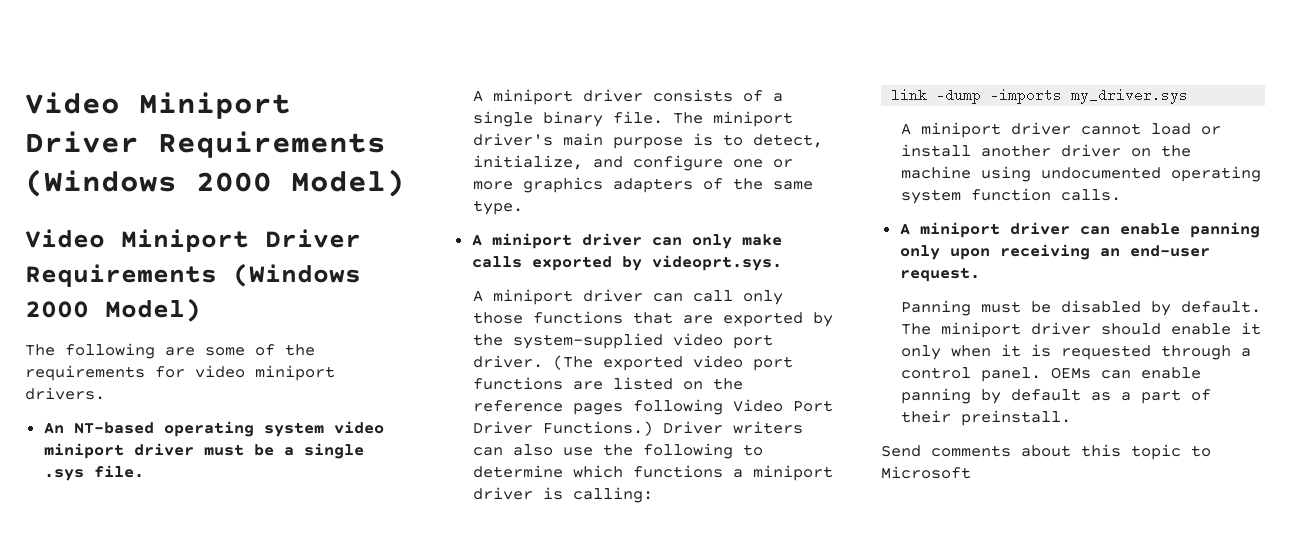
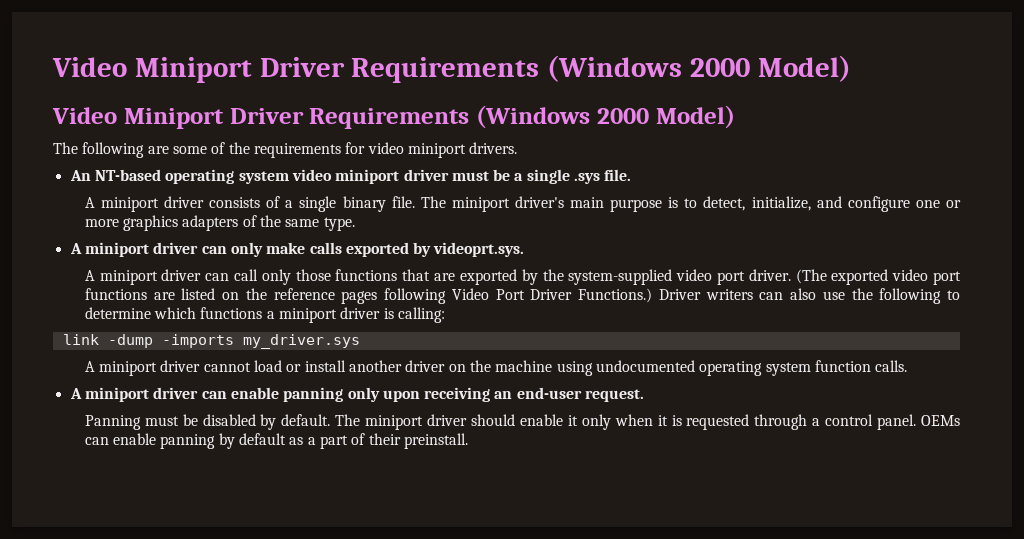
- Send comments about this topic to Microsoft

